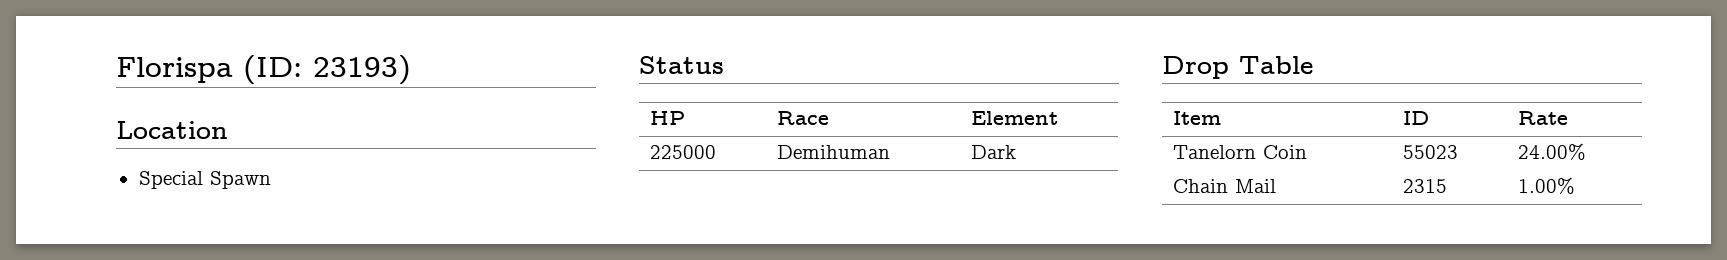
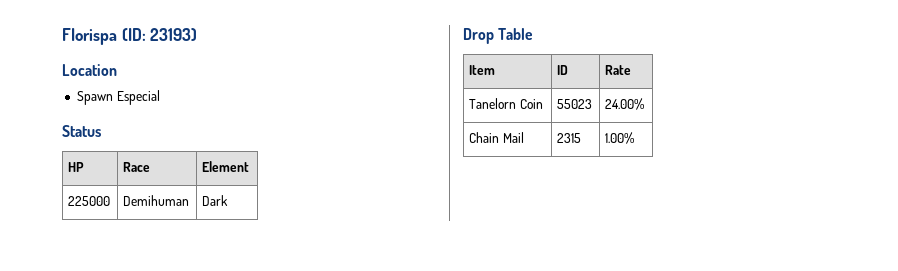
- Special Spawn
+ Spawn Especial

